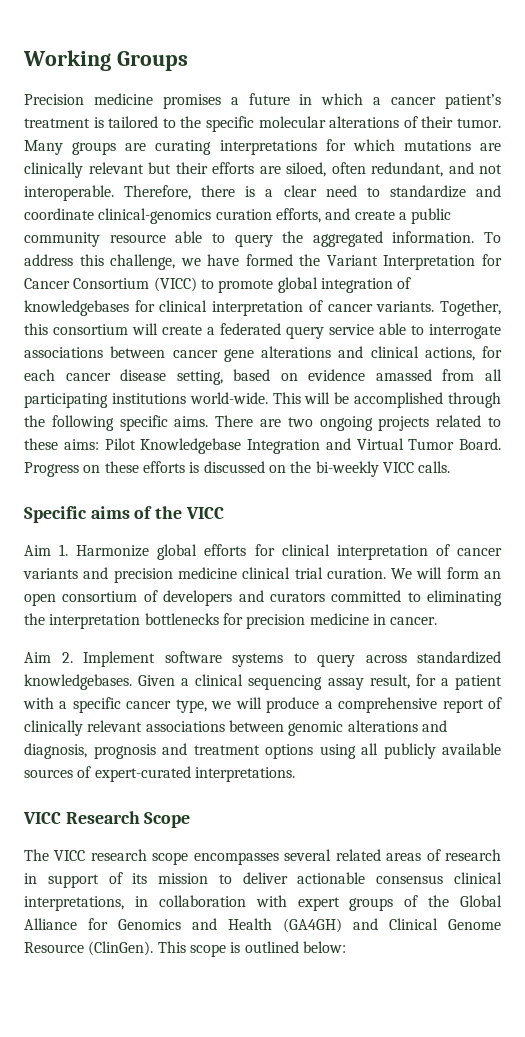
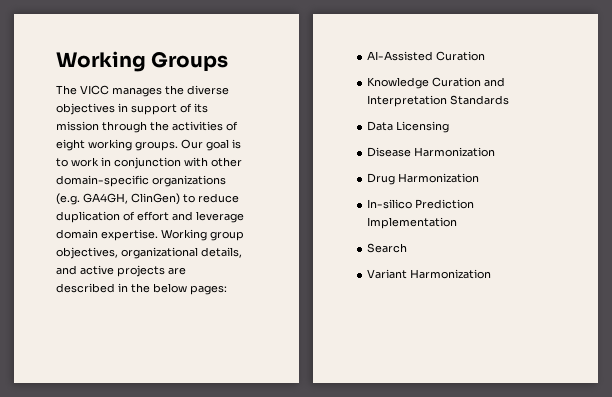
- Precision medicine promises a future in which a cancer patient’s treatment is tailored to the specific molecular alterations of their tumor. Many groups are curating interpretations for which mutations are clinically relevant but their efforts are siloed, often redundant, and not interoperable. Therefore, there is a clear need to standardize and coordinate clinical-genomics curation efforts, and create a public community resource able to query the aggregated information. To address this challenge, we have formed the Variant Interpretation for Cancer Consortium (VICC) to promote global integration of knowledgebases for clinical interpretation of cancer variants. Together, this consortium will create a federated query service able to interrogate associations between cancer gene alterations and clinical actions, for each cancer disease setting, based on evidence amassed from all participating institutions world-wide. This will be accomplished through the following specific aims. There are two ongoing projects related to these aims: Pilot Knowledgebase Integration and Virtual Tumor Board. Progress on these efforts is discussed on the bi-weekly VICC calls.
- Specific aims of the VICC
- Aim 1. Harmonize global efforts for clinical interpretation of cancer variants and precision medicine clinical trial curation. We will form an open consortium of developers and curators committed to eliminating the interpretation bottlenecks for precision medicine in cancer.
- Aim 2. Implement software systems to query across standardized knowledgebases. Given a clinical sequencing assay result, for a patient with a specific cancer type, we will produce a comprehensive report of clinically relevant associations between genomic alterations and diagnosis, prognosis and treatment options using all publicly available sources of expert-curated interpretations.
- VICC Research Scope
- The VICC research scope encompasses several related areas of research in support of its mission to deliver actionable consensus clinical interpretations, in collaboration with expert groups of the Global Alliance for Genomics and Health (GA4GH) and Clinical Genome Resource (ClinGen). This scope is outlined below:
+ The VICC manages the diverse objectives in support of its mission through the activities of eight working groups. Our goal is to work in conjunction with other domain-specific organizations (e.g. GA4GH, ClinGen) to reduce duplication of effort and leverage domain expertise. Working group objectives, organizational details, and active projects are described in the below pages:
+ AI-Assisted Curation
+ Knowledge Curation and Interpretation Standards
+ Data Licensing
+ Disease Harmonization
+ Drug Harmonization
+ In-silico Prediction Implementation
+ Search
+ Variant Harmonization

